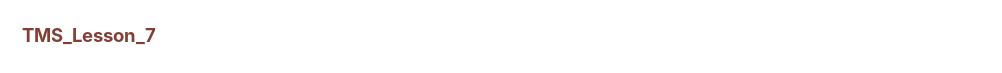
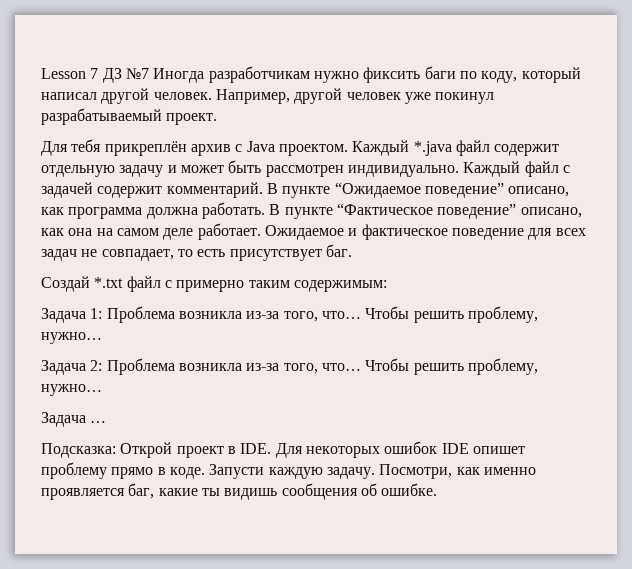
- TMS_Lesson_7
+ Lesson 7 ДЗ №7 Иногда разработчикам нужно фиксить баги по коду, который написал другой человек. Например, другой человек уже покинул разрабатываемый проект.
+ Для тебя прикреплён архив с Java проектом. Каждый *.java файл содержит отдельную задачу и может быть рассмотрен индивидуально. Каждый файл с задачей содержит комментарий. В пункте “Ожидаемое поведение” описано, как программа должна работать. В пункте “Фактическое поведение” описано, как она на самом деле работает. Ожидаемое и фактическое поведение для всех задач не совпадает, то есть присутствует баг.
+ Создай *.txt файл с примерно таким содержимым:
+ Задача 1: Проблема возникла из-за того, что… Чтобы решить проблему, нужно…
+ Задача 2: Проблема возникла из-за того, что… Чтобы решить проблему, нужно…
+ Задача …
+ Подсказка: Открой проект в IDE. Для некоторых ошибок IDE опишет проблему прямо в коде. Запусти каждую задачу. Посмотри, как именно проявляется баг, какие ты видишь сообщения об ошибке.

